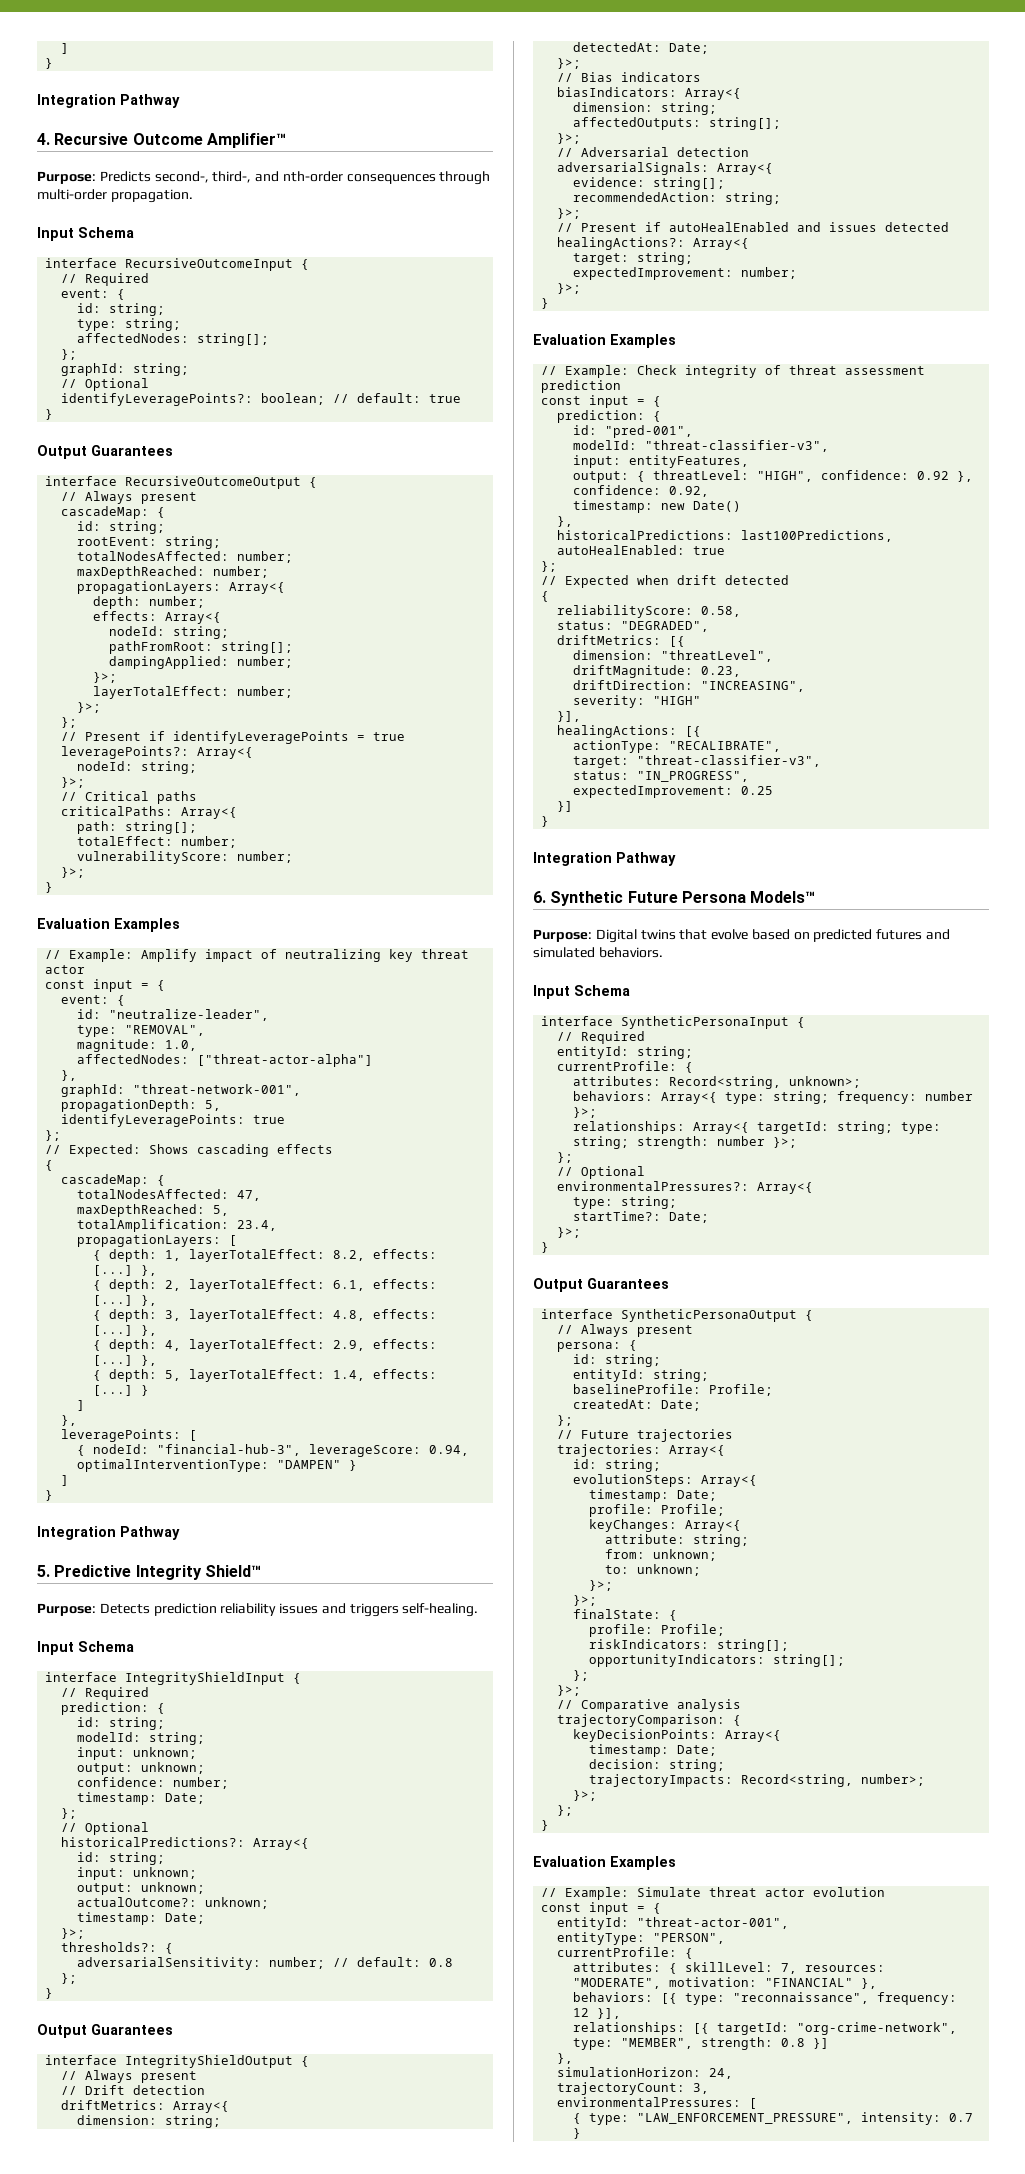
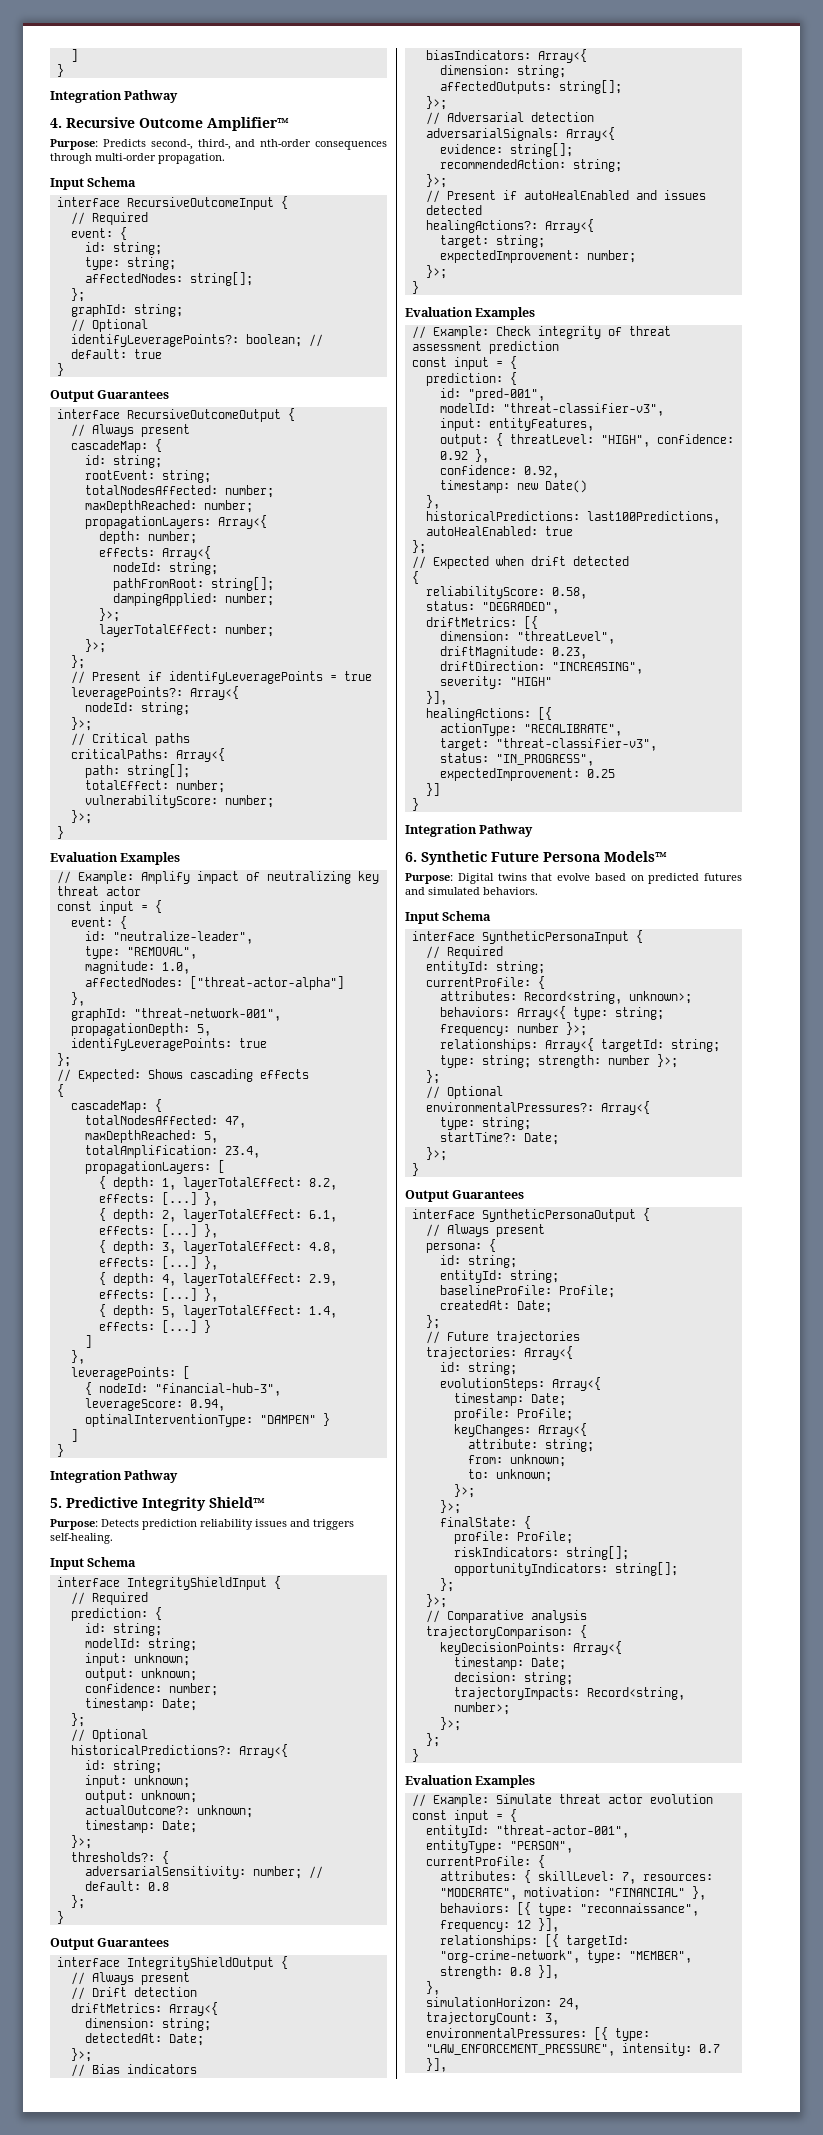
- relationships: [{ targetId: "org-crime-network", type: "MEMBER", strength: 0.8 }]
+ relationships: [{ targetId: "org-crime-network", type: "MEMBER", strength: 0.8 }],
- environmentalPressures: [
- { type: "LAW_ENFORCEMENT_PRESSURE", intensity: 0.7 }
+ environmentalPressures: [{ type: "LAW_ENFORCEMENT_PRESSURE", intensity: 0.7 }],

